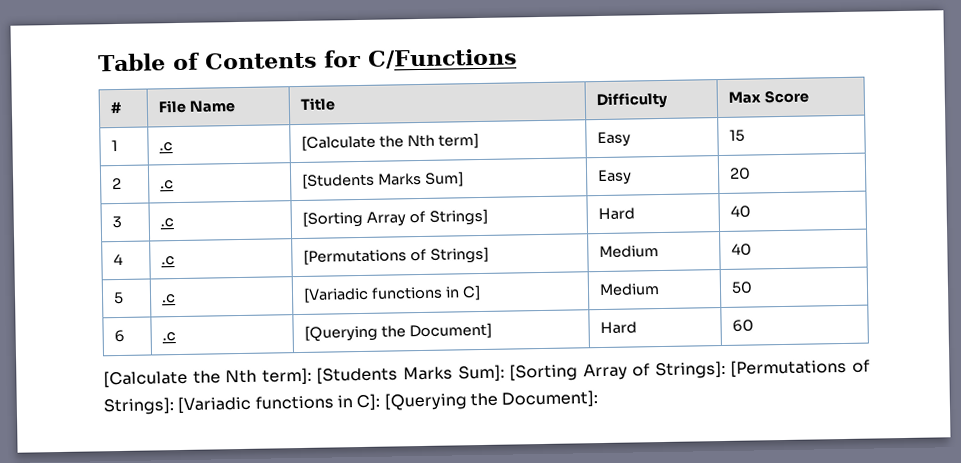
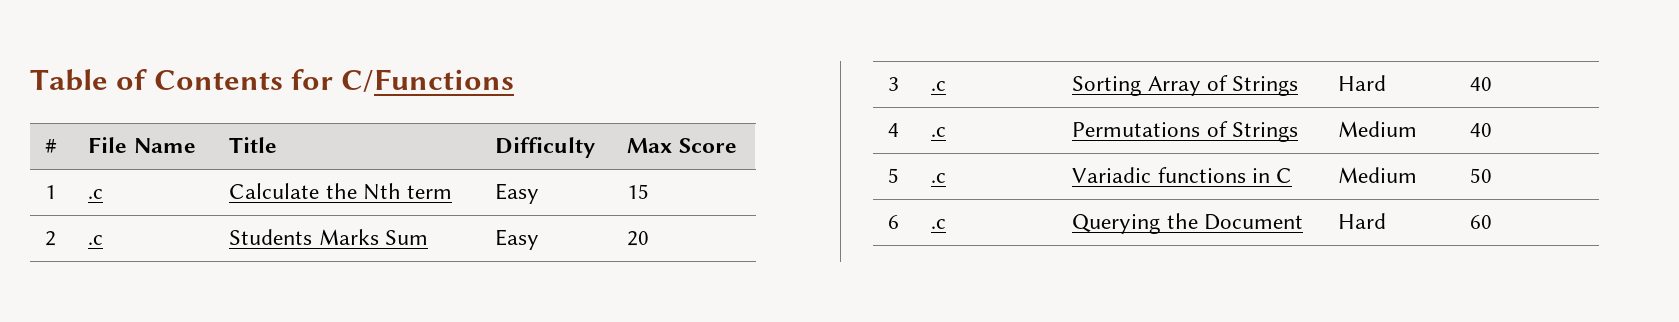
- 1 | .c | [Calculate the Nth term] | Easy | 15
+ 1 | .c | Calculate the Nth term | Easy | 15
- 2 | .c | [Students Marks Sum] | Easy | 20
+ 2 | .c | Students Marks Sum | Easy | 20
- 3 | .c | [Sorting Array of Strings] | Hard | 40
+ 3 | .c | Sorting Array of Strings | Hard | 40
- 4 | .c | [Permutations of Strings] | Medium | 40
+ 4 | .c | Permutations of Strings | Medium | 40
- 5 | .c | [Variadic functions in C] | Medium | 50
+ 5 | .c | Variadic functions in C | Medium | 50
- 6 | .c | [Querying the Document] | Hard | 60
+ 6 | .c | Querying the Document | Hard | 60
- [Calculate the Nth term]: [Students Marks Sum]: [Sorting Array of Strings]: [Permutations of Strings]: [Variadic functions in C]: [Querying the Document]:

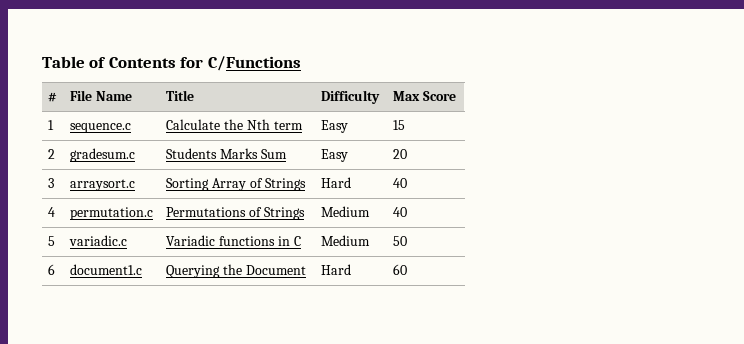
- 1 | .c | Calculate the Nth term | Easy | 15
+ 1 | sequence.c | Calculate the Nth term | Easy | 15
- 2 | .c | Students Marks Sum | Easy | 20
+ 2 | gradesum.c | Students Marks Sum | Easy | 20
- 3 | .c | Sorting Array of Strings | Hard | 40
+ 3 | arraysort.c | Sorting Array of Strings | Hard | 40
- 4 | .c | Permutations of Strings | Medium | 40
+ 4 | permutation.c | Permutations of Strings | Medium | 40
- 5 | .c | Variadic functions in C | Medium | 50
+ 5 | variadic.c | Variadic functions in C | Medium | 50
- 6 | .c | Querying the Document | Hard | 60
+ 6 | document1.c | Querying the Document | Hard | 60

